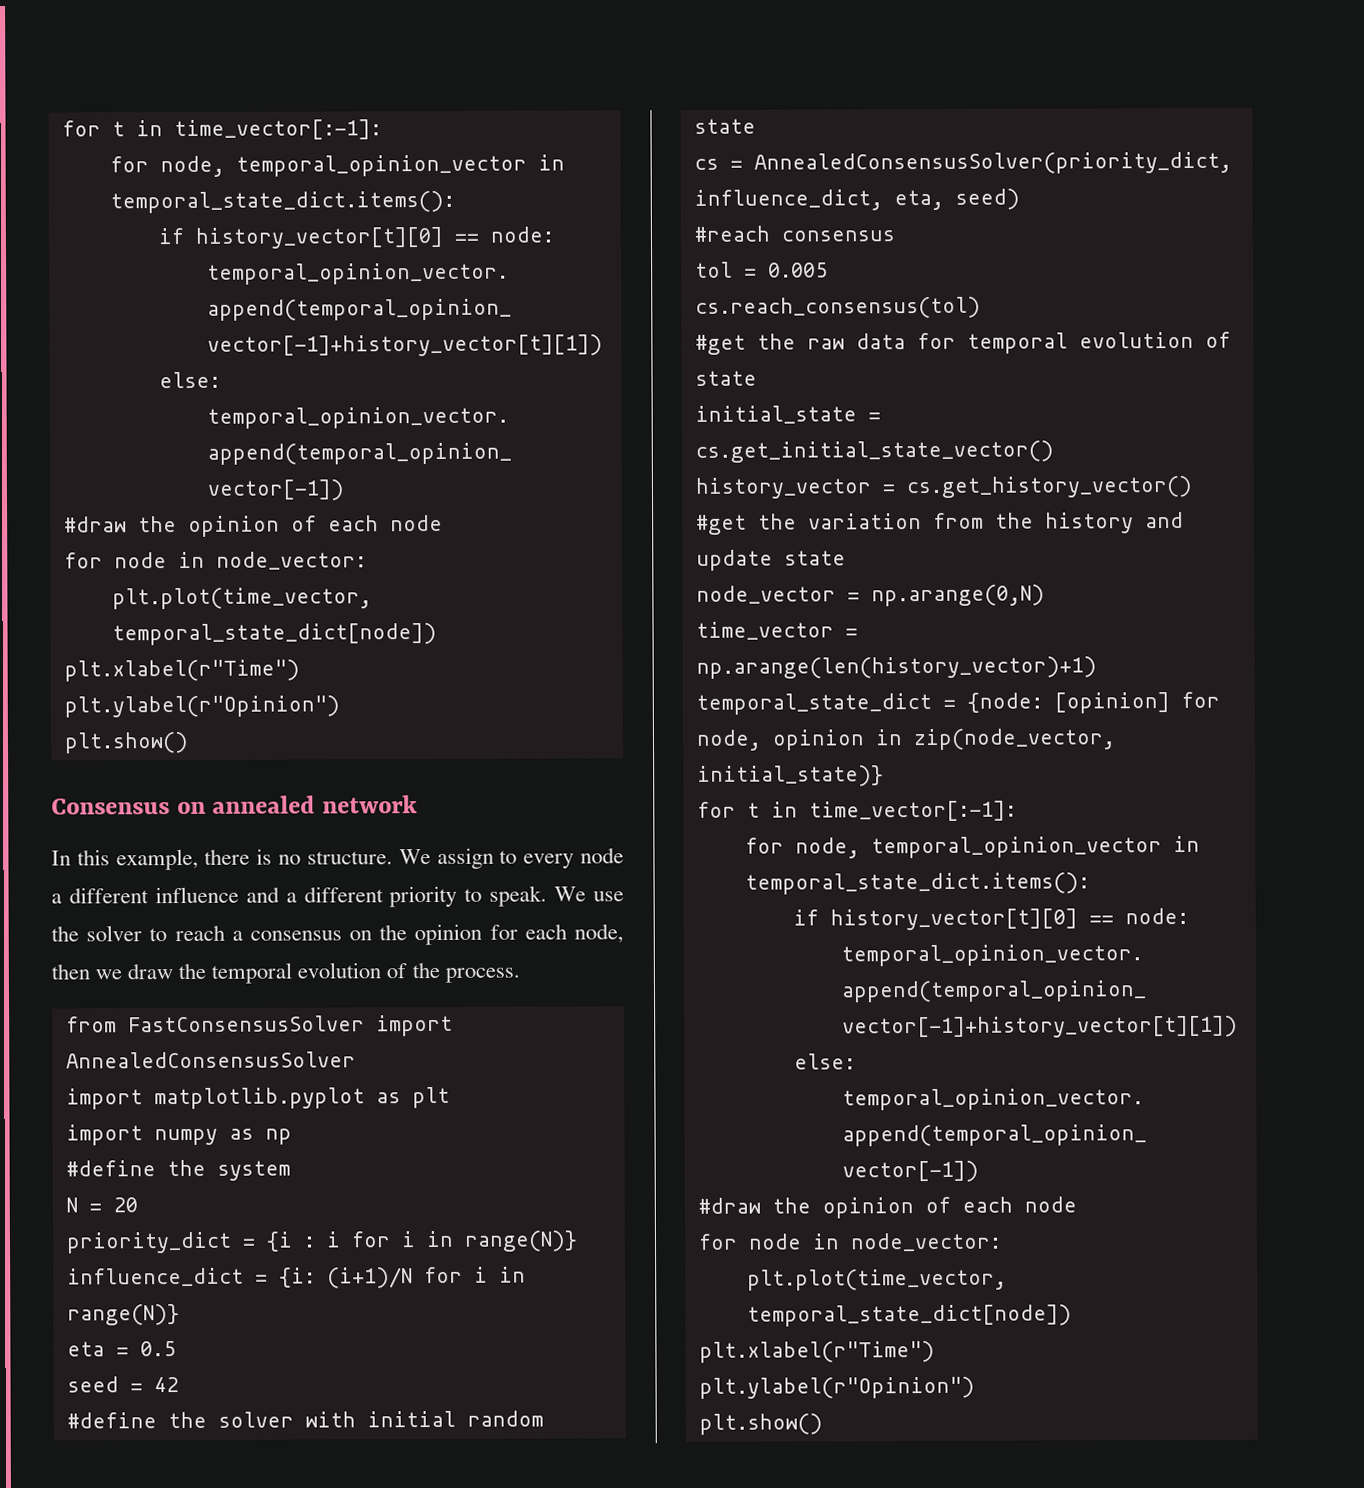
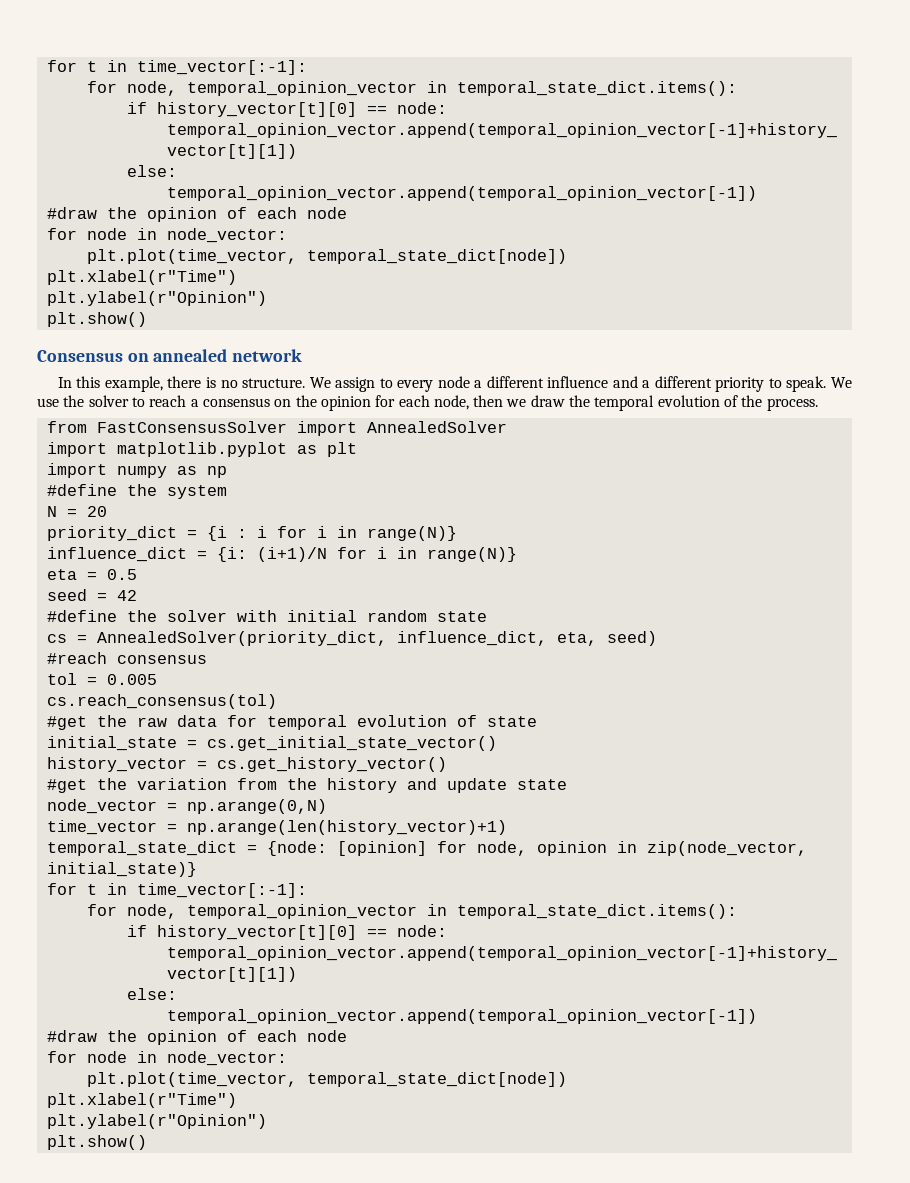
- from FastConsensusSolver import AnnealedConsensusSolver
+ from FastConsensusSolver import AnnealedSolver
- cs = AnnealedConsensusSolver(priority_dict, influence_dict, eta, seed)
+ cs = AnnealedSolver(priority_dict, influence_dict, eta, seed)

